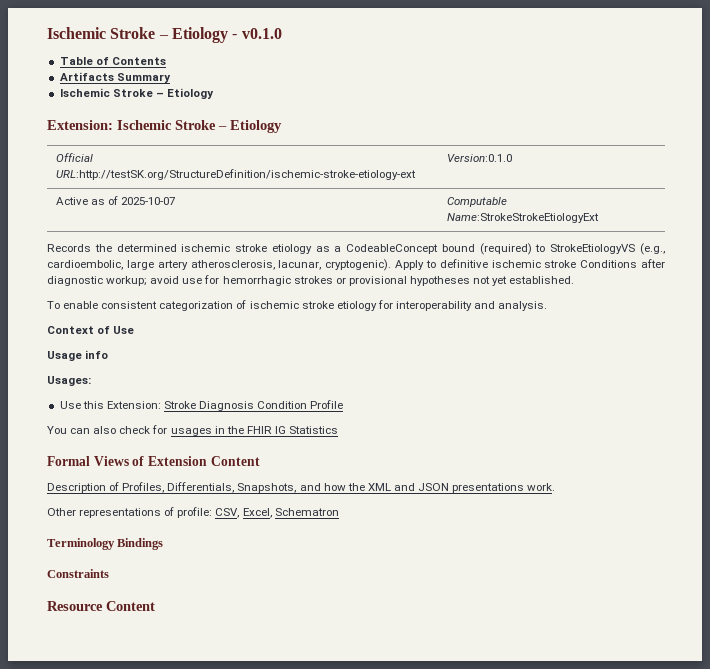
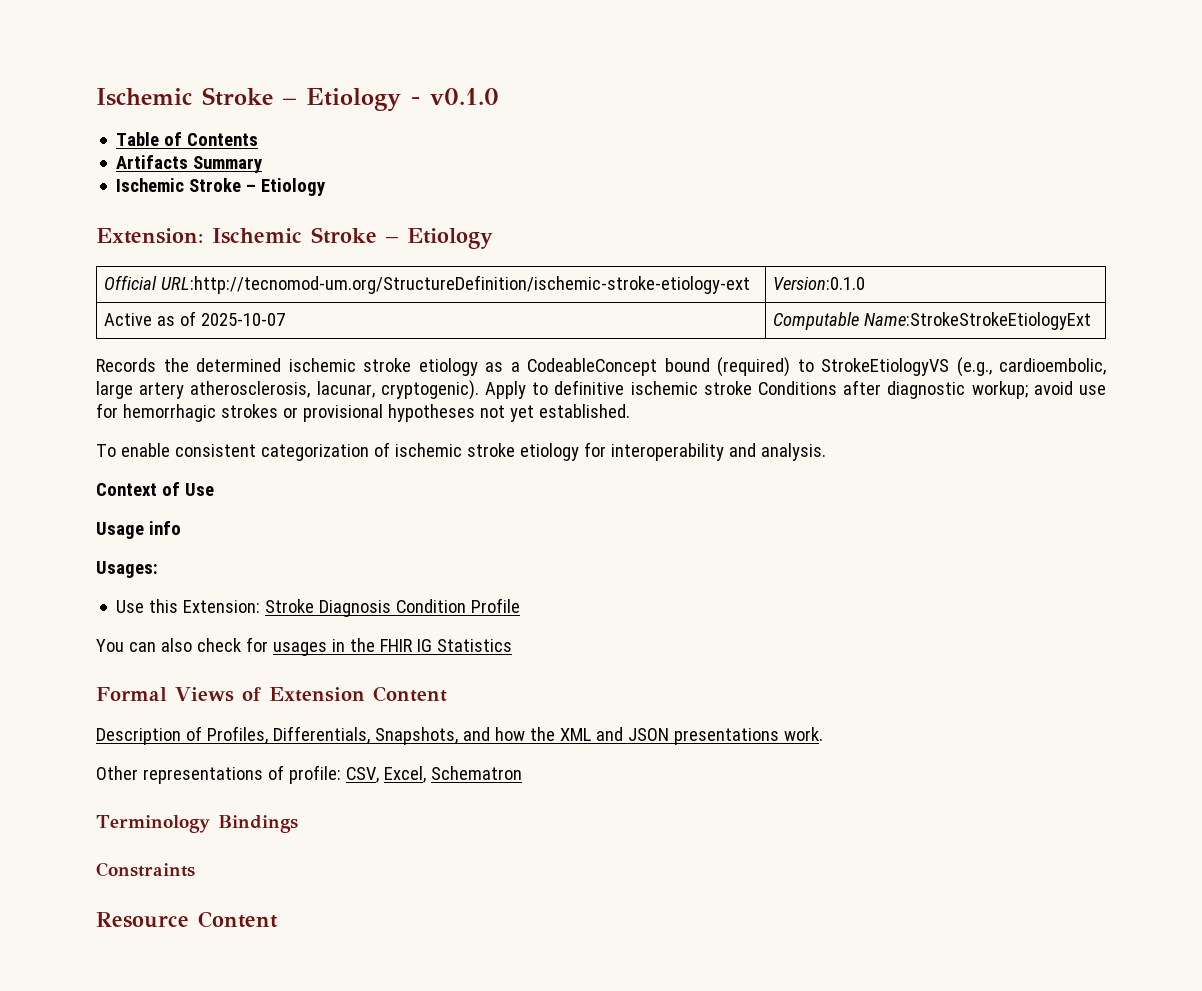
- Official URL:http://testSK.org/StructureDefinition/ischemic-stroke-etiology-ext | Version:0.1.0
+ Official URL:http://tecnomod-um.org/StructureDefinition/ischemic-stroke-etiology-ext | Version:0.1.0

